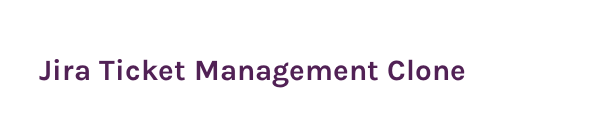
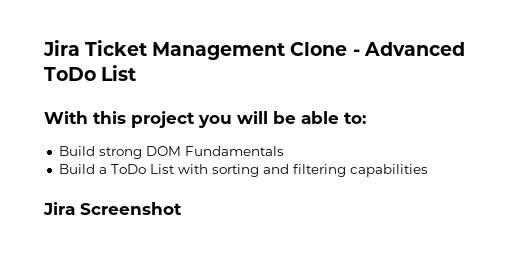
- Jira Ticket Management Clone
+ Jira Ticket Management Clone - Advanced ToDo List
+ With this project you will be able to:
+ Build strong DOM Fundamentals
+ Build a ToDo List with sorting and filtering capabilities
+ Jira Screenshot

